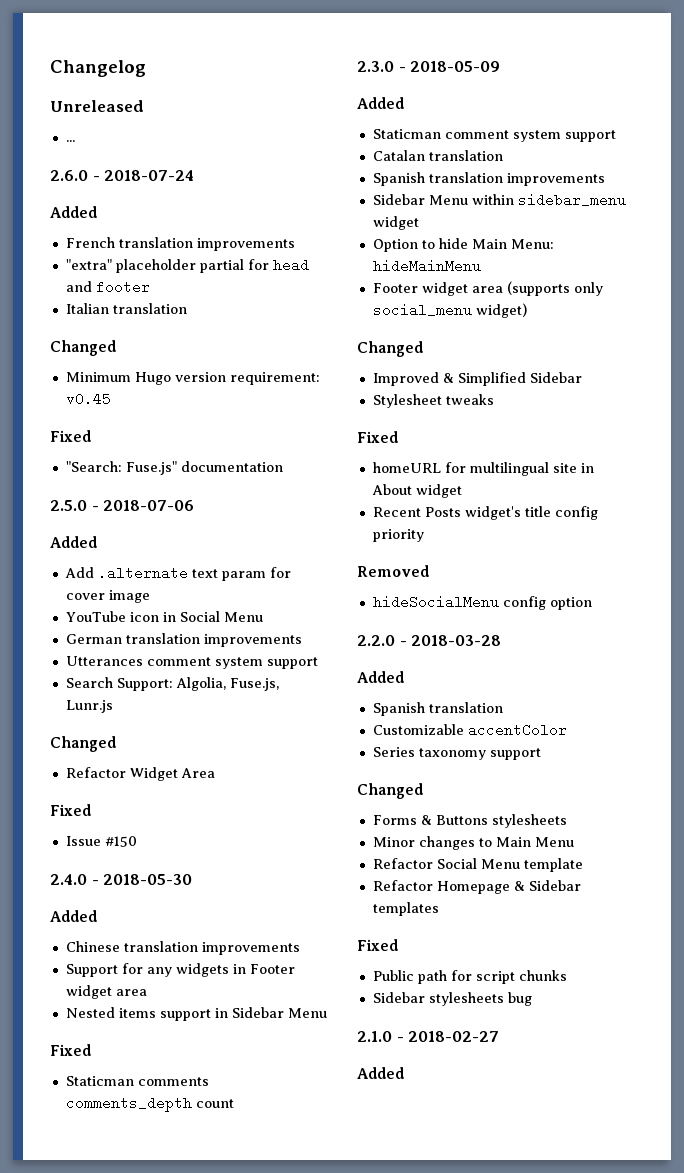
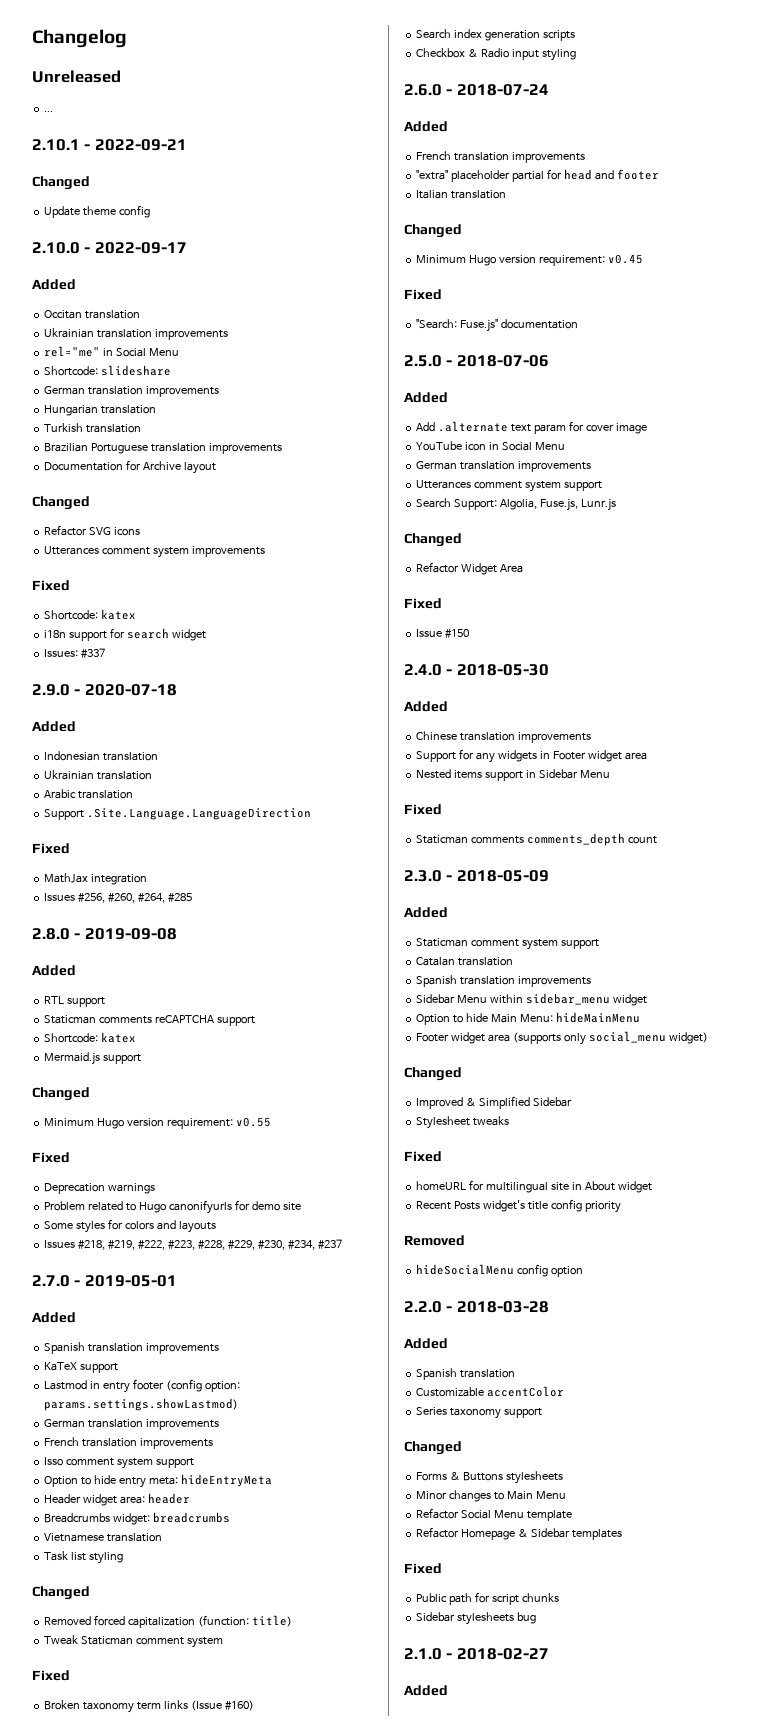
+ 2.10.1 - 2022-09-21
+ Changed
+ Update theme config
+ 2.10.0 - 2022-09-17
+ Added
+ Occitan translation
+ Ukrainian translation improvements
+ rel="me" in Social Menu
+ Shortcode: slideshare
+ German translation improvements
+ Hungarian translation
+ Turkish translation
+ Brazilian Portuguese translation improvements
+ Documentation for Archive layout
+ Changed
+ Refactor SVG icons
+ Utterances comment system improvements
+ Fixed
+ Shortcode: katex
+ i18n support for search widget
+ Issues: #337
+ 2.9.0 - 2020-07-18
+ Added
+ Indonesian translation
+ Ukrainian translation
+ Arabic translation
+ Support .Site.Language.LanguageDirection
+ Fixed
+ MathJax integration
+ Issues #256, #260, #264, #285
+ 2.8.0 - 2019-09-08
+ Added
+ RTL support
+ Staticman comments reCAPTCHA support
+ Shortcode: katex
+ Mermaid.js support
+ Changed
+ Minimum Hugo version requirement: v0.55
+ Fixed
+ Deprecation warnings
+ Problem related to Hugo canonifyurls for demo site
+ Some styles for colors and layouts
+ Issues #218, #219, #222, #223, #228, #229, #230, #234, #237
+ 2.7.0 - 2019-05-01
+ Added
+ Spanish translation improvements
+ KaTeX support
+ Lastmod in entry footer (config option: params.settings.showLastmod)
+ German translation improvements
+ French translation improvements
+ Isso comment system support
+ Option to hide entry meta: hideEntryMeta
+ Header widget area: header
+ Breadcrumbs widget: breadcrumbs
+ Vietnamese translation
+ Task list styling
+ Changed
+ Removed forced capitalization (function: title)
+ Tweak Staticman comment system
+ Fixed
+ Broken taxonomy term links (Issue #160)
+ Search index generation scripts
+ Checkbox & Radio input styling

